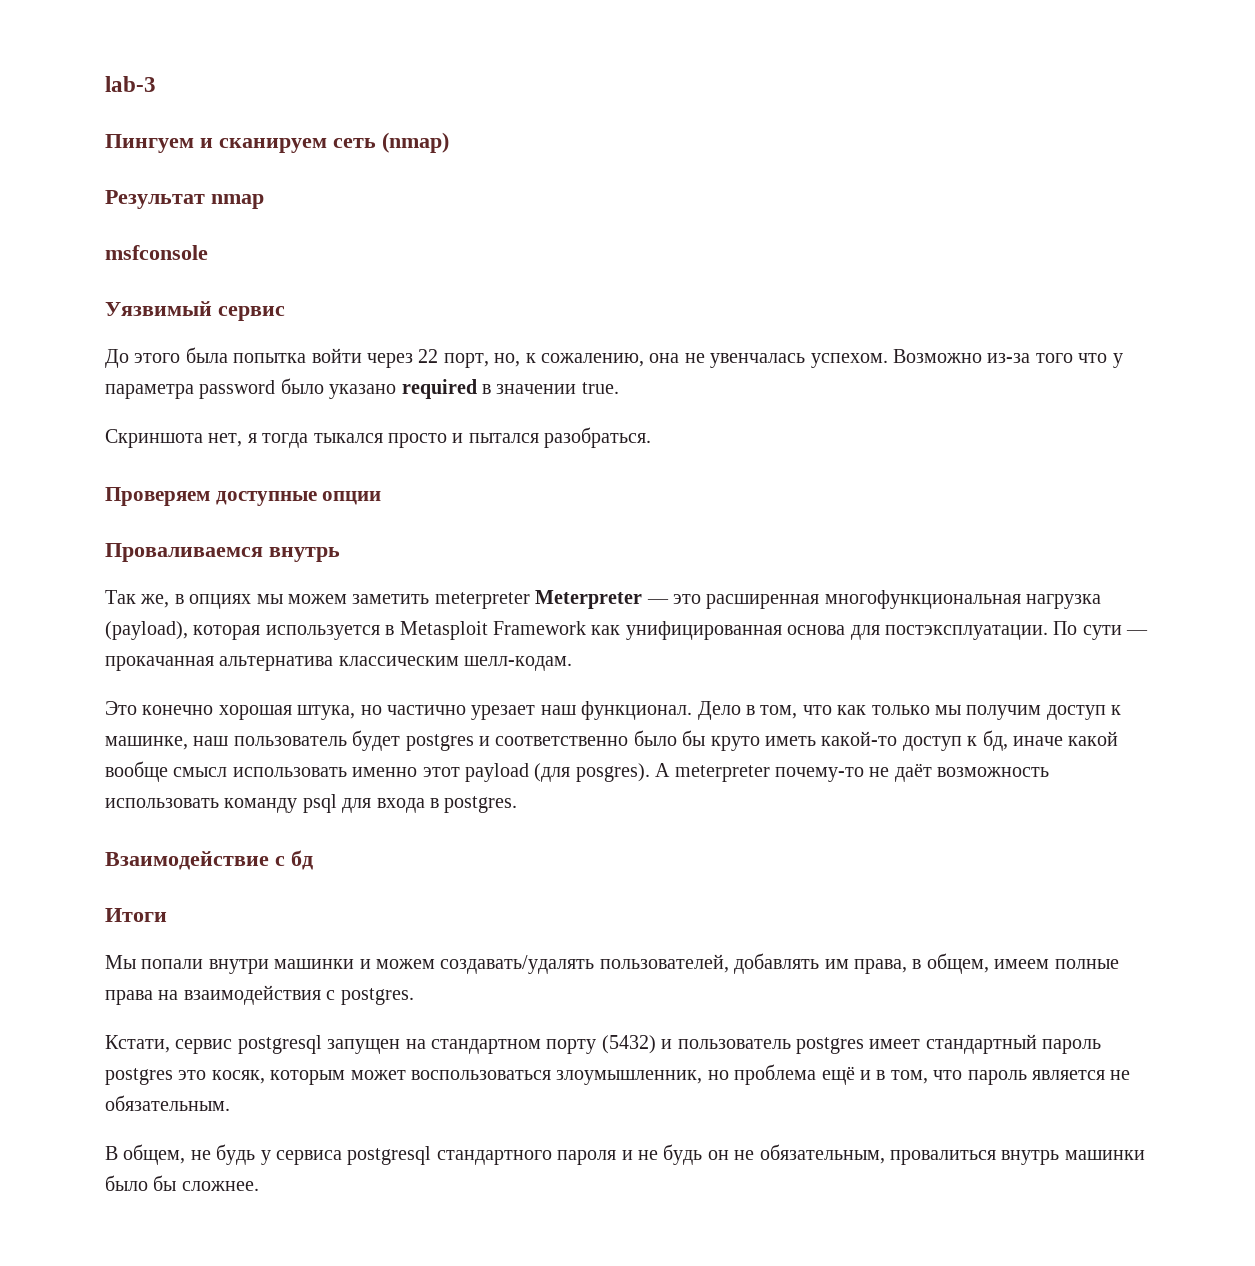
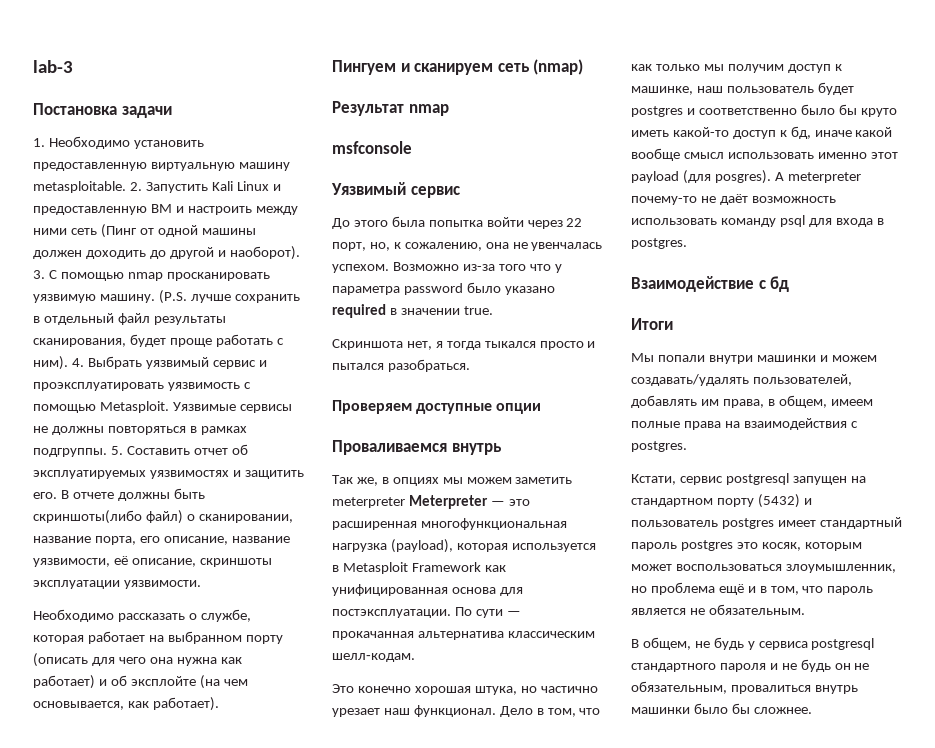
+ Постановка задачи
+ 1. Необходимо установить предоставленную виртуальную машину metasploitable. 2. Запустить Kali Linux и предоставленную ВМ и настроить между ними сеть (Пинг от одной машины должен доходить до другой и наоборот). 3. С помощью nmap просканировать уязвимую машину. (P.S. лучше сохранить в отдельный файл результаты сканирования, будет проще работать с ним). 4. Выбрать уязвимый сервис и проэксплуатировать уязвимость с помощью Metasploit. Уязвимые сервисы не должны повторяться в рамках подгруппы. 5. Составить отчет об эксплуатируемых уязвимостях и защитить его. В отчете должны быть скриншоты(либо файл) о сканировании, название порта, его описание, название уязвимости, её описание, скриншоты эксплуатации уязвимости.
+ Необходимо рассказать о службе, которая работает на выбранном порту (описать для чего она нужна как работает) и об эксплойте (на чем основывается, как работает).

